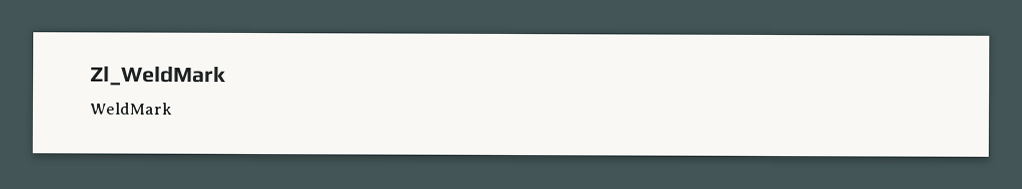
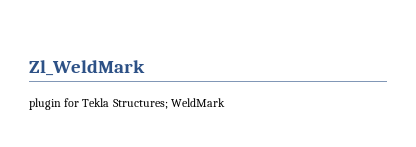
- WeldMark
+ plugin for Tekla Structures; WeldMark

